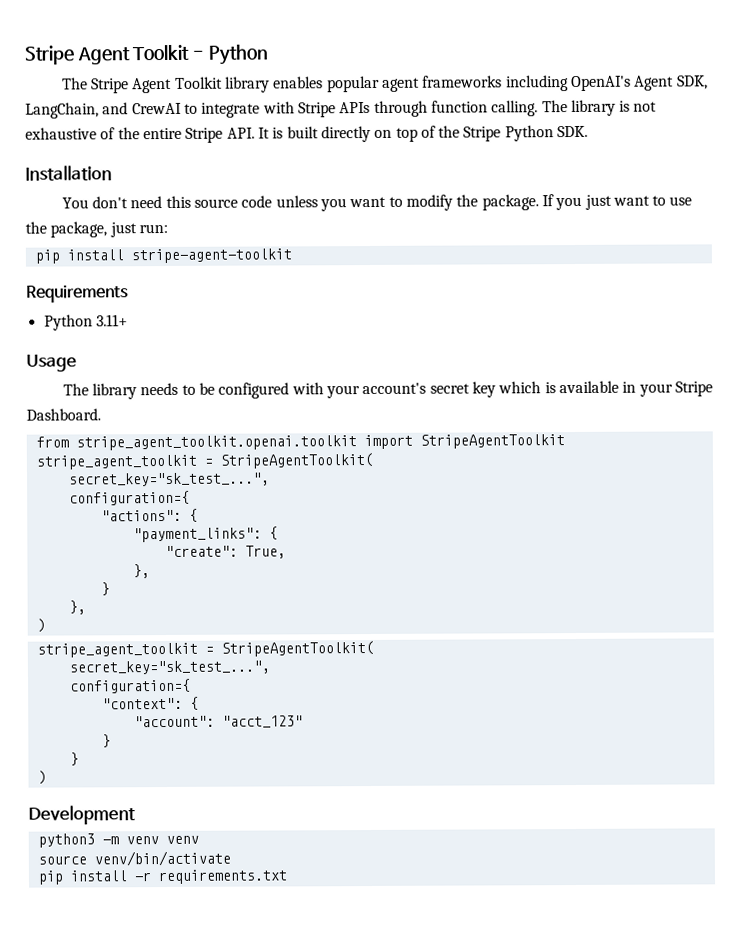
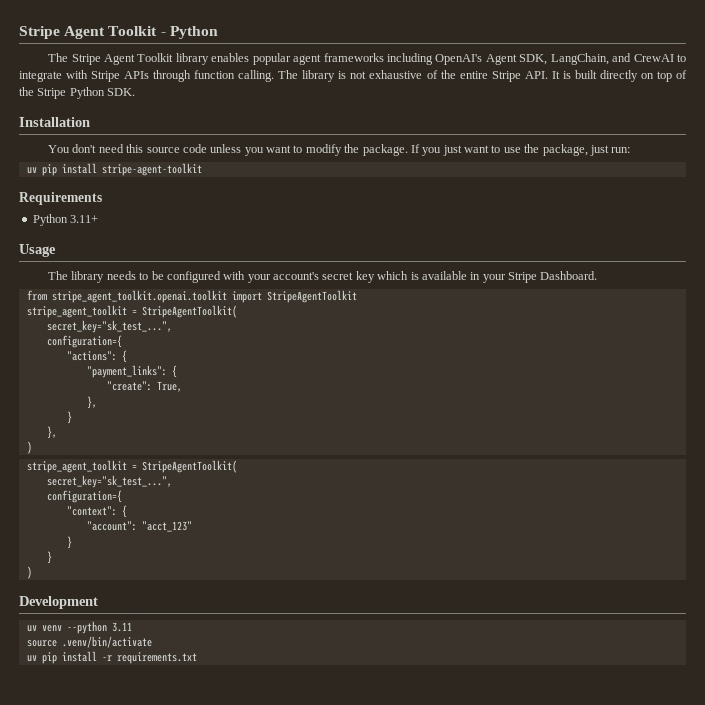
- pip install stripe-agent-toolkit
+ uv pip install stripe-agent-toolkit
- python3 -m venv venv
- source venv/bin/activate
- pip install -r requirements.txt
+ uv venv --python 3.11
+ source .venv/bin/activate
+ uv pip install -r requirements.txt

